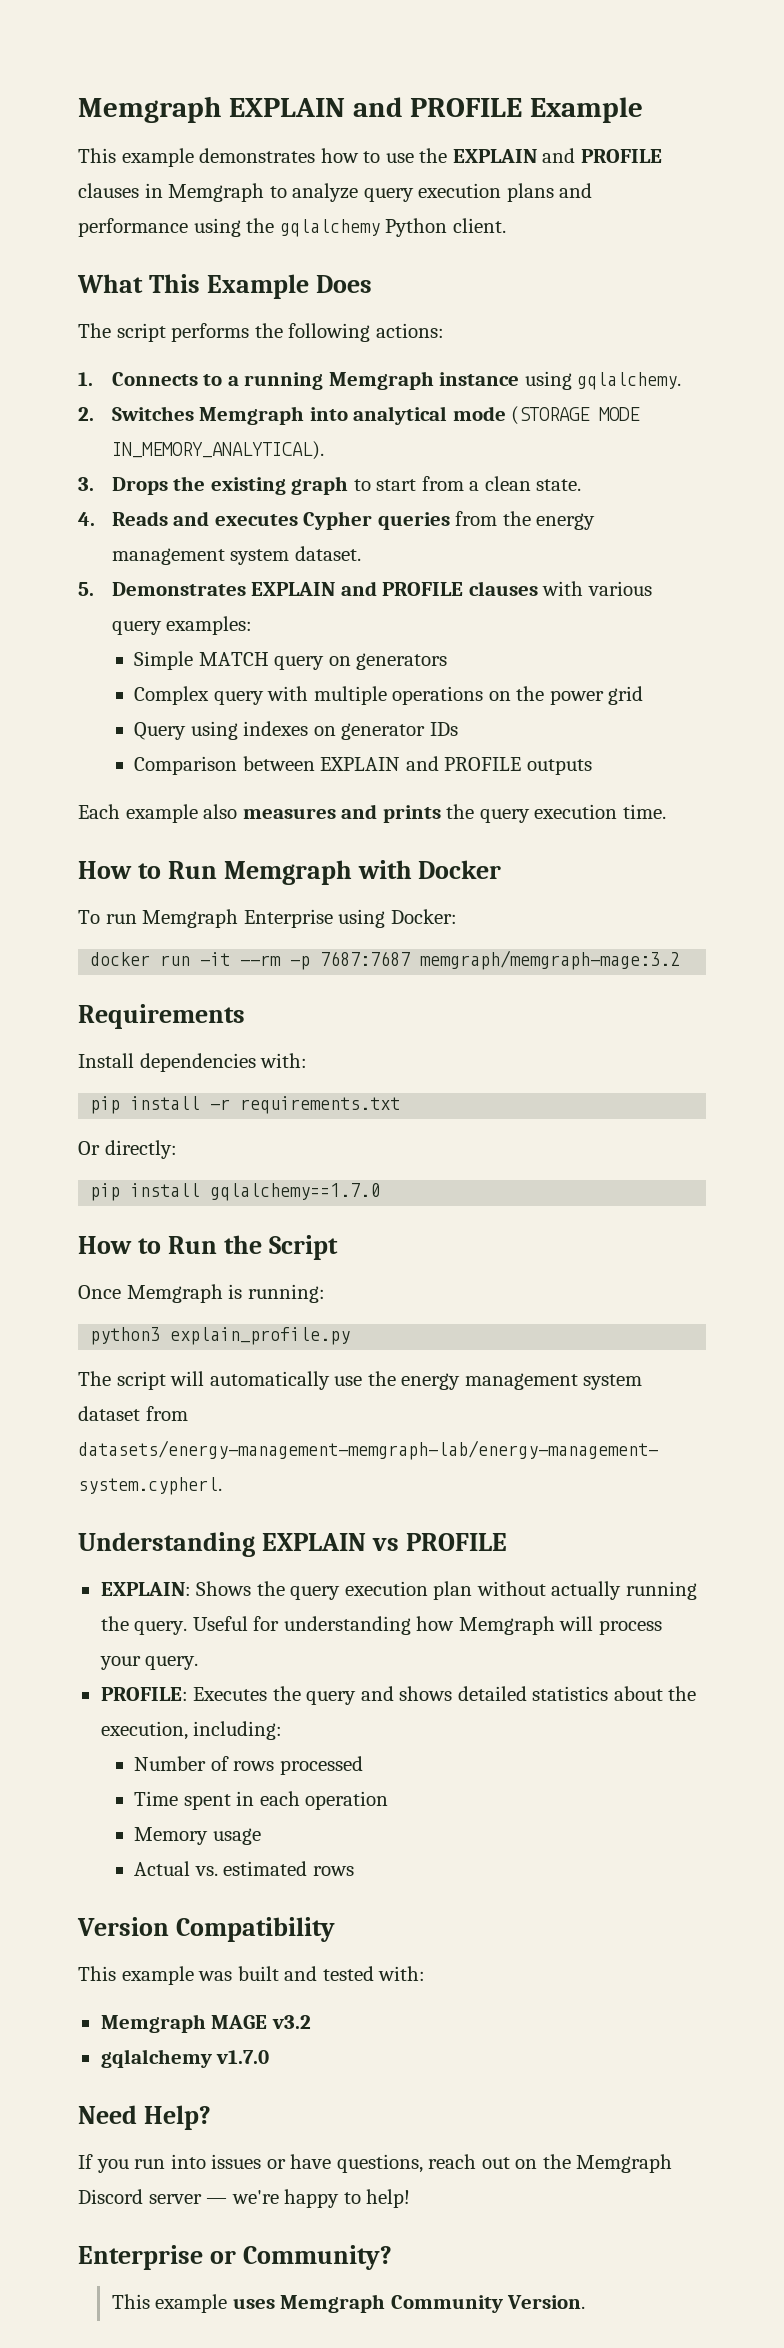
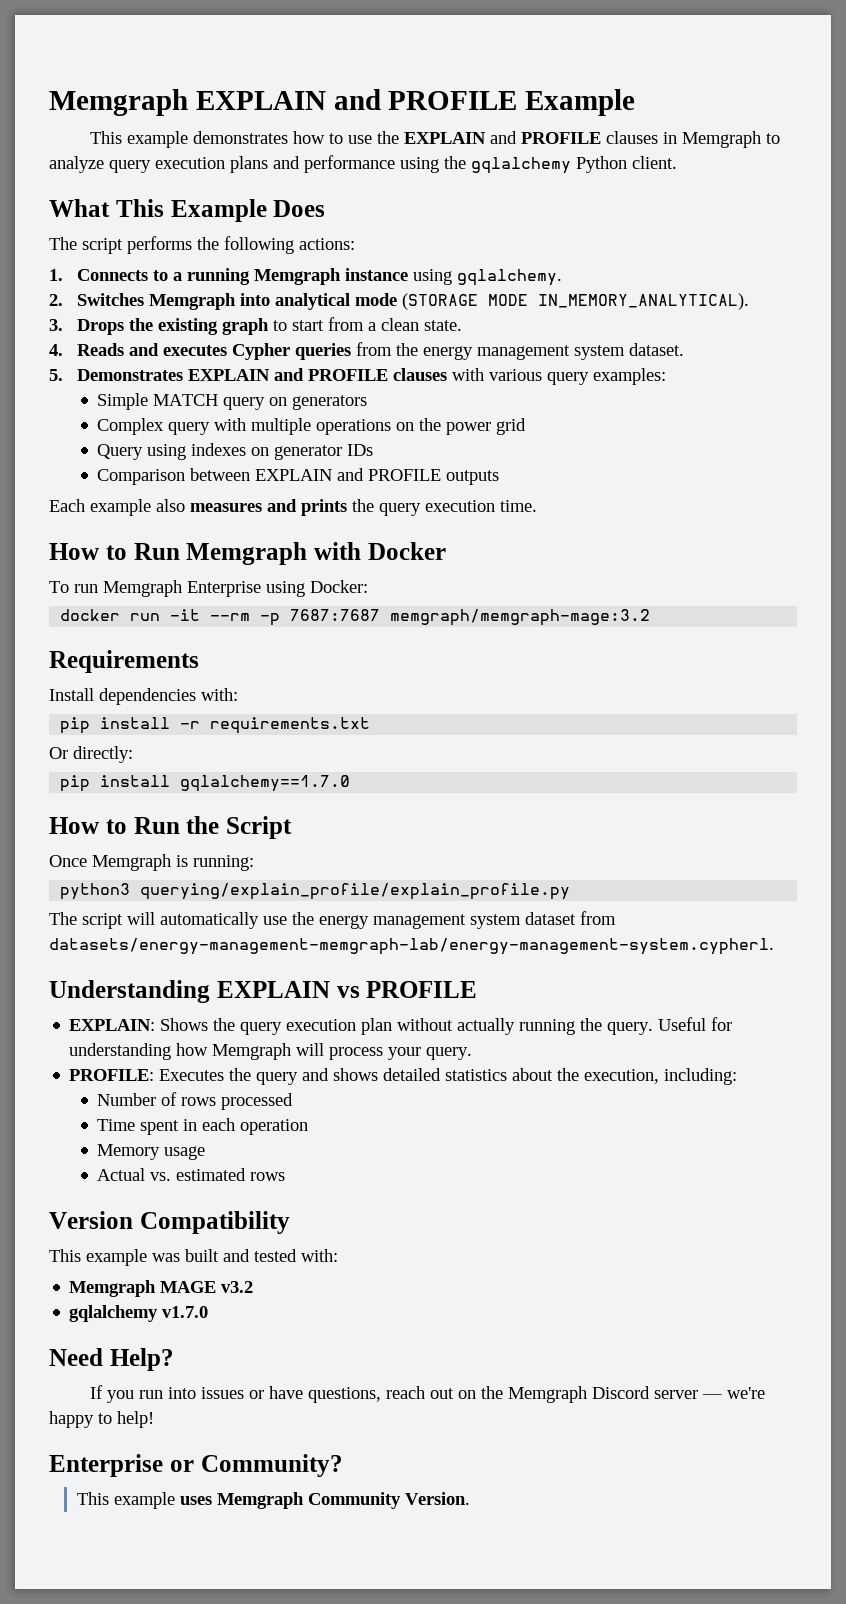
- python3 explain_profile.py
+ python3 querying/explain_profile/explain_profile.py

